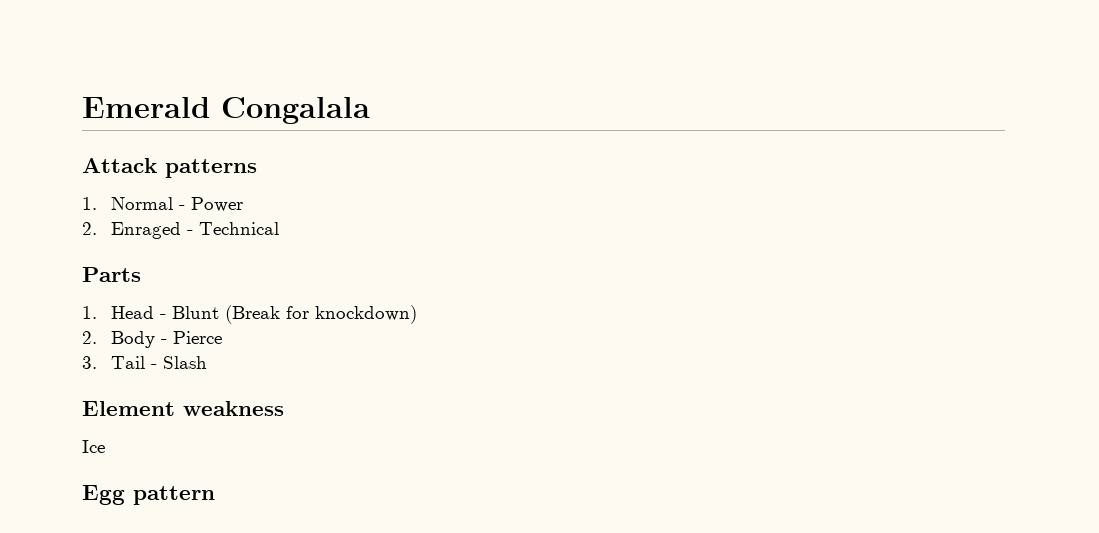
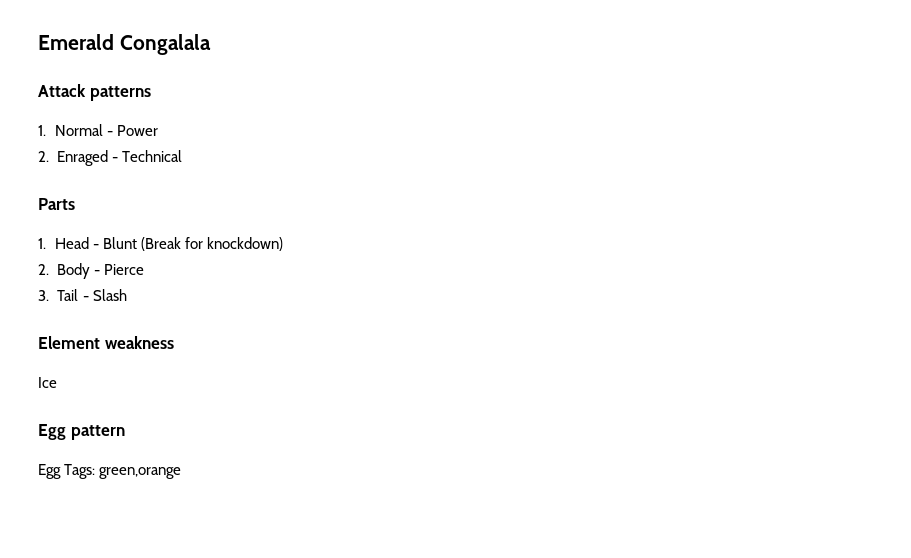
+ Egg Tags: green,orange

